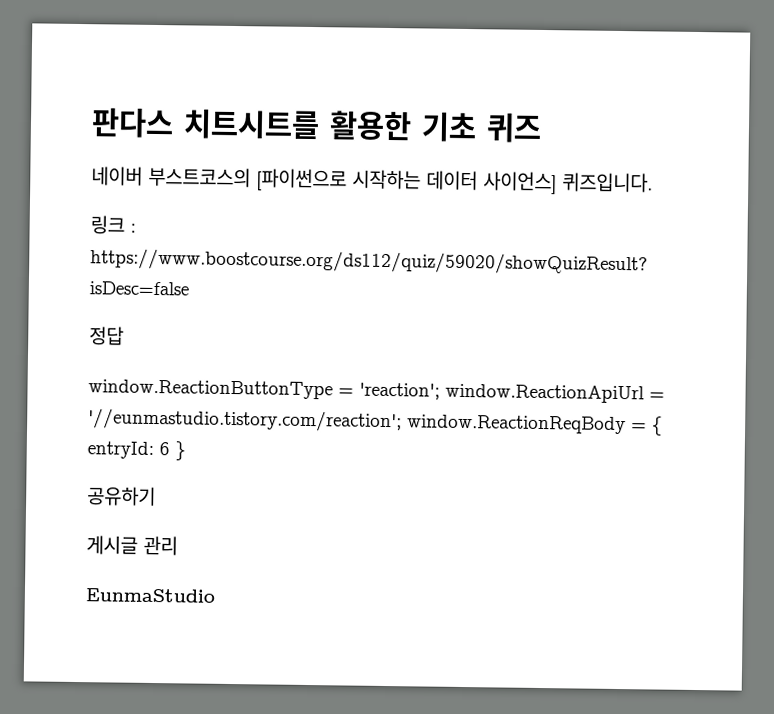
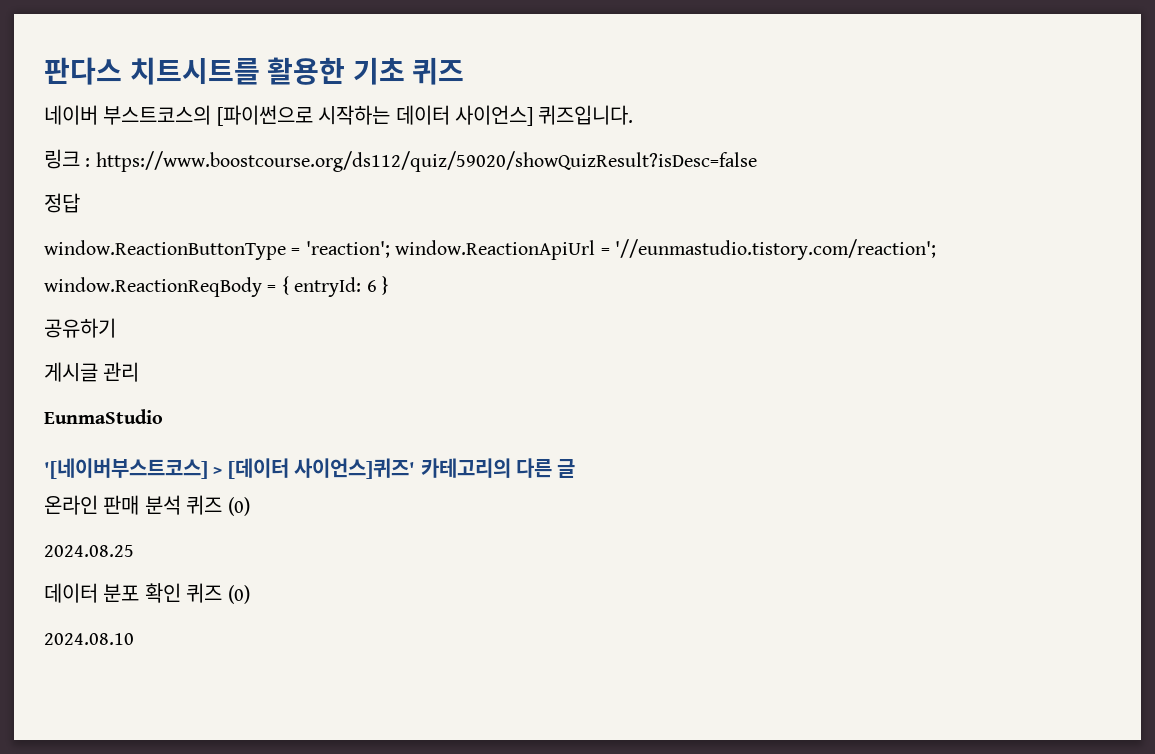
+ '[네이버부스트코스] > [데이터 사이언스]퀴즈' 카테고리의 다른 글
+ 온라인 판매 분석 퀴즈 (0)
+ 2024.08.25
+ 데이터 분포 확인 퀴즈 (0)
+ 2024.08.10

